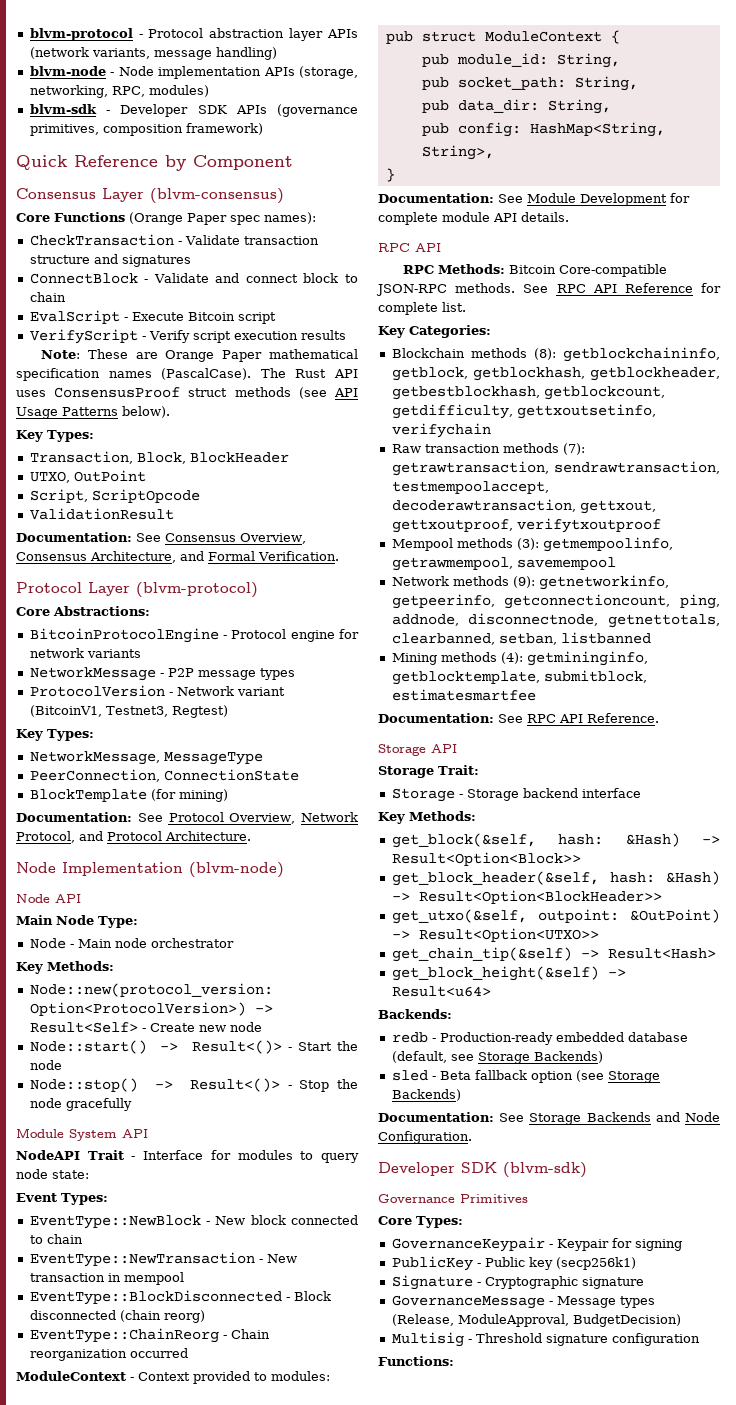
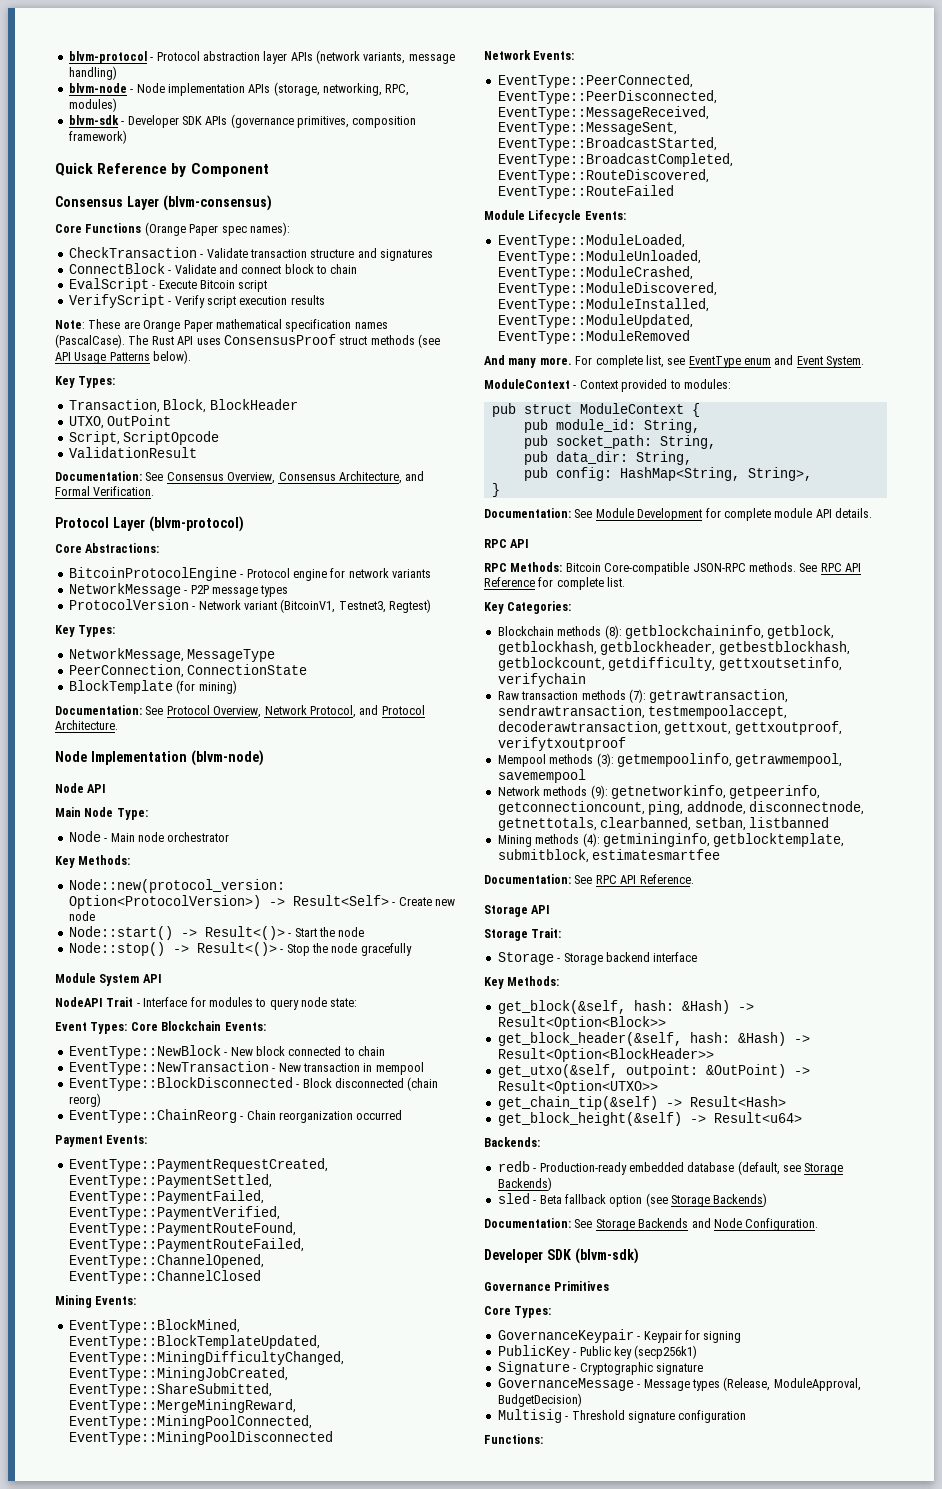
- Event Types:
+ Event Types: Core Blockchain Events:
+ Payment Events:
+ EventType::PaymentRequestCreated, EventType::PaymentSettled, EventType::PaymentFailed, EventType::PaymentVerified, EventType::PaymentRouteFound, EventType::PaymentRouteFailed, EventType::ChannelOpened, EventType::ChannelClosed
+ Mining Events:
+ EventType::BlockMined, EventType::BlockTemplateUpdated, EventType::MiningDifficultyChanged, EventType::MiningJobCreated, EventType::ShareSubmitted, EventType::MergeMiningReward, EventType::MiningPoolConnected, EventType::MiningPoolDisconnected
+ Network Events:
+ EventType::PeerConnected, EventType::PeerDisconnected, EventType::MessageReceived, EventType::MessageSent, EventType::BroadcastStarted, EventType::BroadcastCompleted, EventType::RouteDiscovered, EventType::RouteFailed
+ Module Lifecycle Events:
+ EventType::ModuleLoaded, EventType::ModuleUnloaded, EventType::ModuleCrashed, EventType::ModuleDiscovered, EventType::ModuleInstalled, EventType::ModuleUpdated, EventType::ModuleRemoved
+ And many more. For complete list, see EventType enum and Event System.

